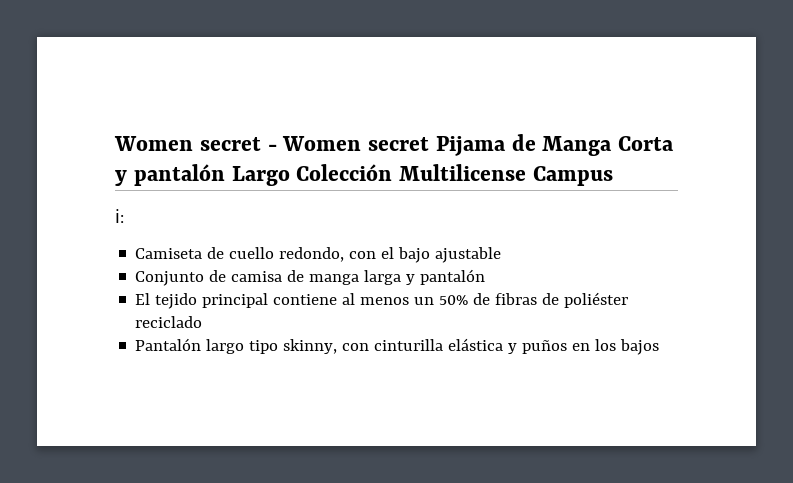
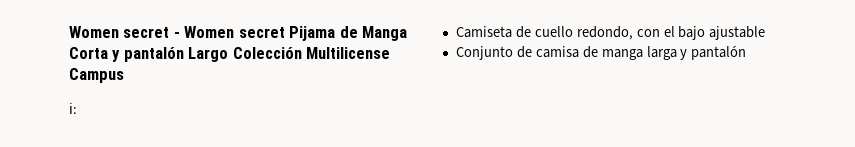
- El tejido principal contiene al menos un 50% de fibras de poliéster reciclado
- Pantalón largo tipo skinny, con cinturilla elástica y puños en los bajos

